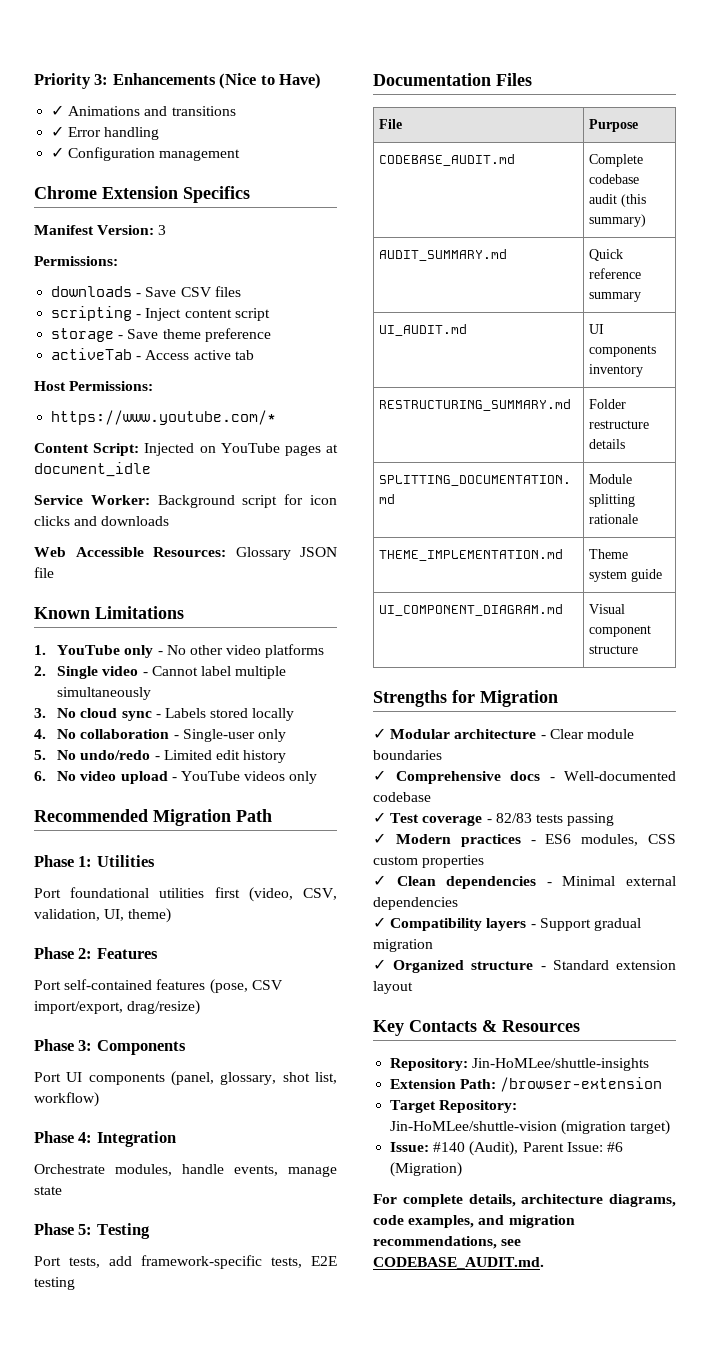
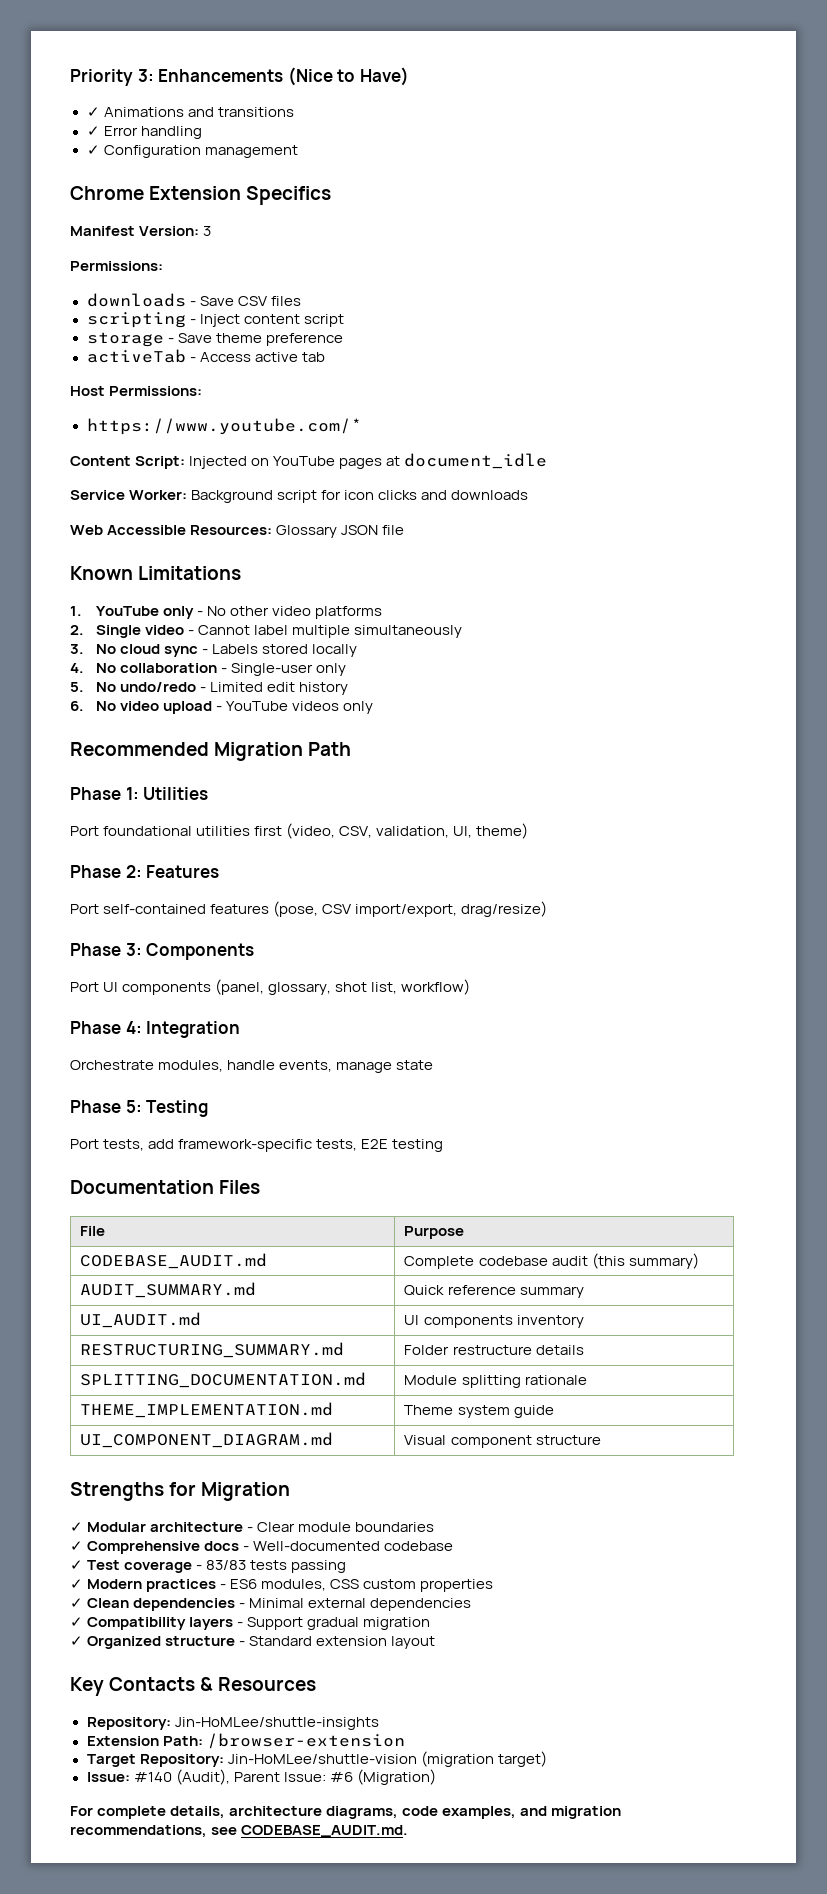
- ✓ Test coverage - 82/83 tests passing
+ ✓ Test coverage - 83/83 tests passing

